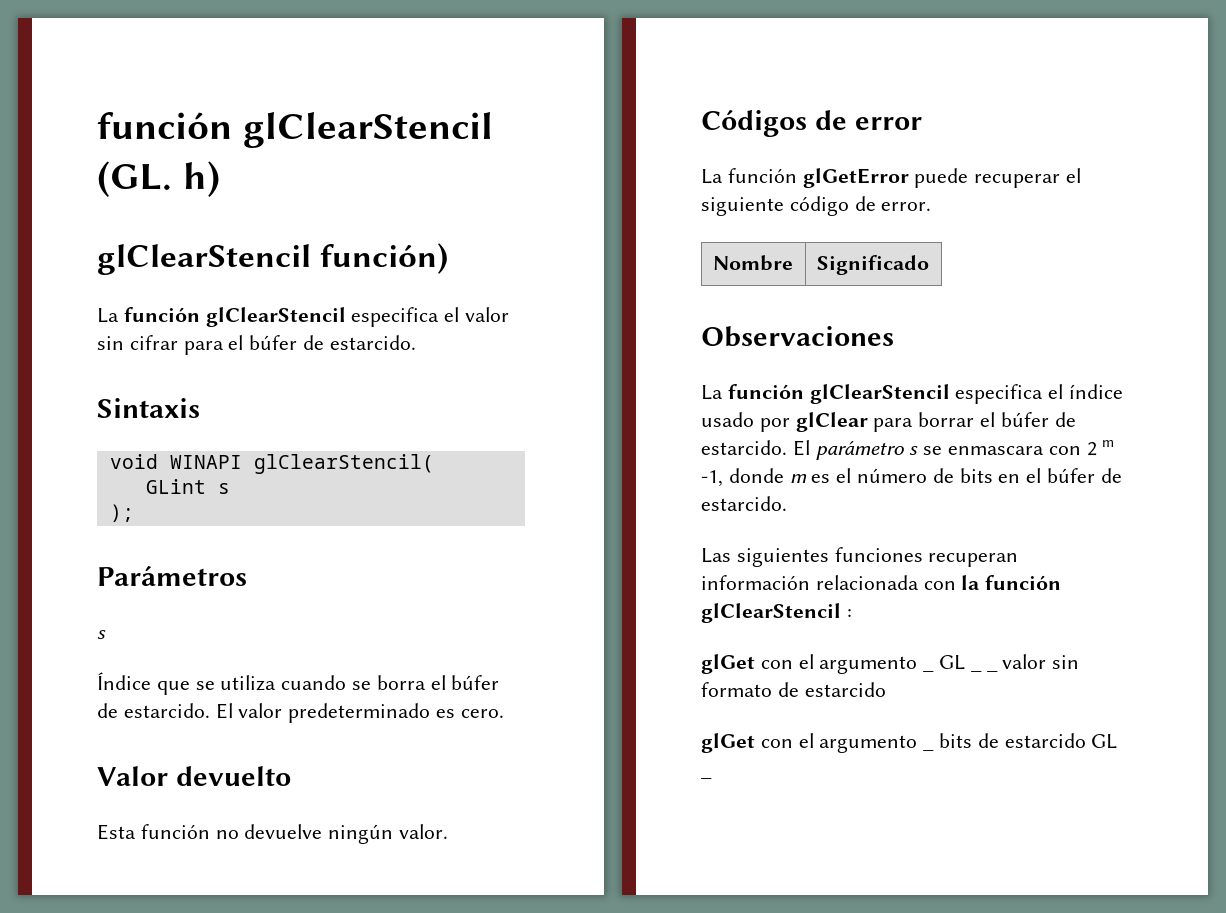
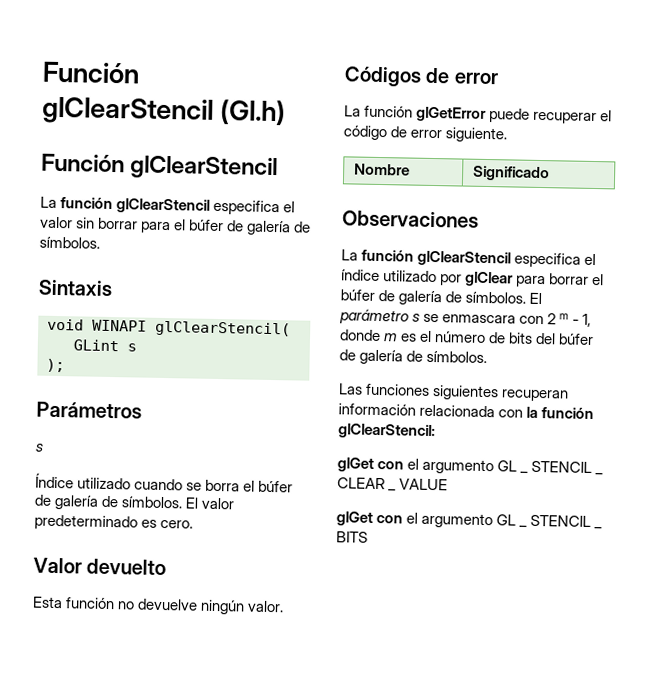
- función glClearStencil (GL. h)
- glClearStencil función)
+ Función glClearStencil (Gl.h)
+ Función glClearStencil
- La función glClearStencil especifica el valor sin cifrar para el búfer de estarcido.
+ La función glClearStencil especifica el valor sin borrar para el búfer de galería de símbolos.
- Índice que se utiliza cuando se borra el búfer de estarcido.
+ Índice utilizado cuando se borra el búfer de galería de símbolos.
- La función glGetError puede recuperar el siguiente código de error.
+ La función glGetError puede recuperar el código de error siguiente.
- La función glClearStencil especifica el índice usado por glClear para borrar el búfer de estarcido.
+ La función glClearStencil especifica el índice utilizado por glClear para borrar el búfer de galería de símbolos.
- El parámetro s se enmascara con 2 m -1, donde m es el número de bits en el búfer de estarcido.
+ El parámetro s se enmascara con 2 m - 1, donde m es el número de bits del búfer de galería de símbolos.
- Las siguientes funciones recuperan información relacionada con la función glClearStencil :
- glGet con el argumento _ GL _ _ valor sin formato de estarcido
- glGet con el argumento _ bits de estarcido GL _
+ Las funciones siguientes recuperan información relacionada con la función glClearStencil:
+ glGet con el argumento GL _ STENCIL _ CLEAR _ VALUE
+ glGet con el argumento GL _ STENCIL _ BITS

